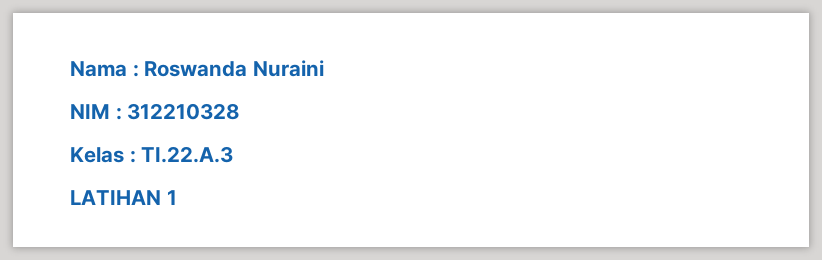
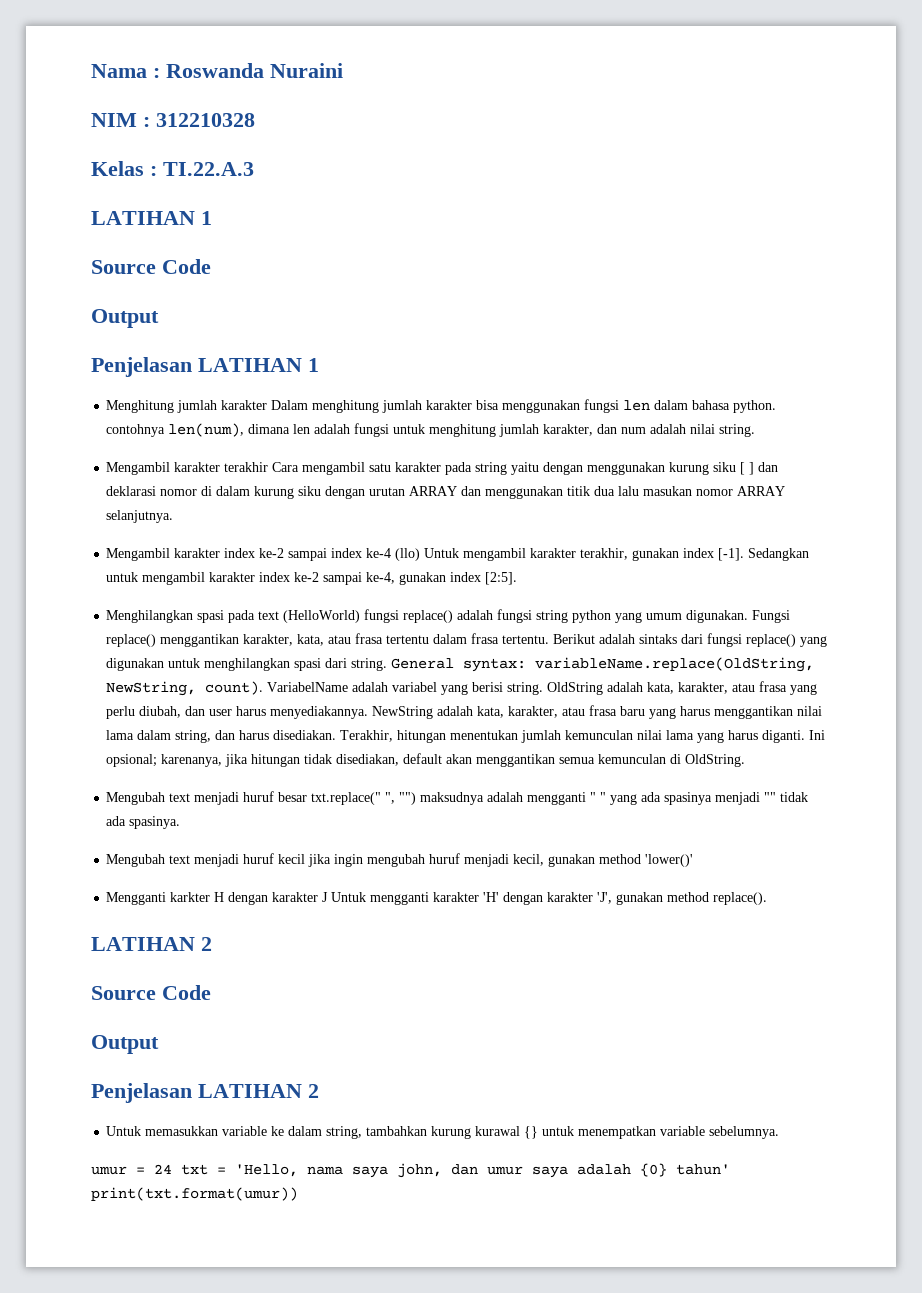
  Kelas : TI.22.A.3
  LATIHAN 1
+ Source Code
+ Output
+ Penjelasan LATIHAN 1
+ Menghitung jumlah karakter Dalam menghitung jumlah karakter bisa menggunakan fungsi len dalam bahasa python. contohnya len(num), dimana len adalah fungsi untuk menghitung jumlah karakter, dan num adalah nilai string.
+ Mengambil karakter terakhir Cara mengambil satu karakter pada string yaitu dengan menggunakan kurung siku [ ] dan deklarasi nomor di dalam kurung siku dengan urutan ARRAY dan menggunakan titik dua lalu masukan nomor ARRAY selanjutnya.
+ Mengambil karakter index ke-2 sampai index ke-4 (llo) Untuk mengambil karakter terakhir, gunakan index [-1]. Sedangkan untuk mengambil karakter index ke-2 sampai ke-4, gunakan index [2:5].
+ Menghilangkan spasi pada text (HelloWorld) fungsi replace() adalah fungsi string python yang umum digunakan. Fungsi replace() menggantikan karakter, kata, atau frasa tertentu dalam frasa tertentu. Berikut adalah sintaks dari fungsi replace() yang digunakan untuk menghilangkan spasi dari string. General syntax: variableName.replace(OldString, NewString, count). VariabelName adalah variabel yang berisi string. OldString adalah kata, karakter, atau frasa yang perlu diubah, dan user harus menyediakannya. NewString adalah kata, karakter, atau frasa baru yang harus menggantikan nilai lama dalam string, dan harus disediakan. Terakhir, hitungan menentukan jumlah kemunculan nilai lama yang harus diganti. Ini opsional; karenanya, jika hitungan tidak disediakan, default akan menggantikan semua kemunculan di OldString.
+ Mengubah text menjadi huruf besar txt.replace(" ", "") maksudnya adalah mengganti " " yang ada spasinya menjadi "" tidak ada spasinya.
+ Mengubah text menjadi huruf kecil jika ingin mengubah huruf menjadi kecil, gunakan method 'lower()'
+ Mengganti karkter H dengan karakter J Untuk mengganti karakter 'H' dengan karakter 'J', gunakan method replace().
+ LATIHAN 2
+ Source Code
+ Output
+ Penjelasan LATIHAN 2
+ Untuk memasukkan variable ke dalam string, tambahkan kurung kurawal {} untuk menempatkan variable sebelumnya.
+ umur = 24 txt = 'Hello, nama saya john, dan umur saya adalah {0} tahun' print(txt.format(umur))

